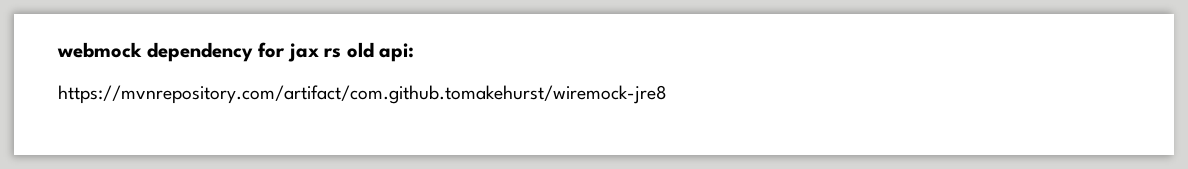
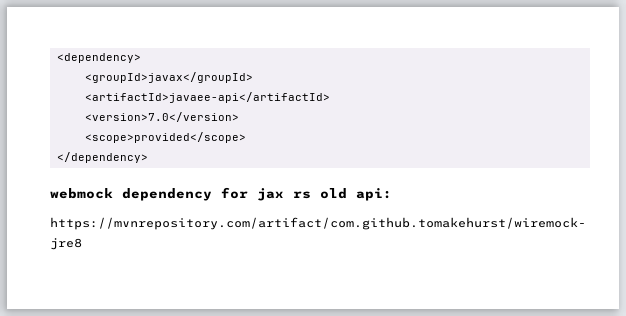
+ <dependency>
+ <groupId>javax</groupId>
+ <artifactId>javaee-api</artifactId>
+ <version>7.0</version>
+ <scope>provided</scope>
+ </dependency>

